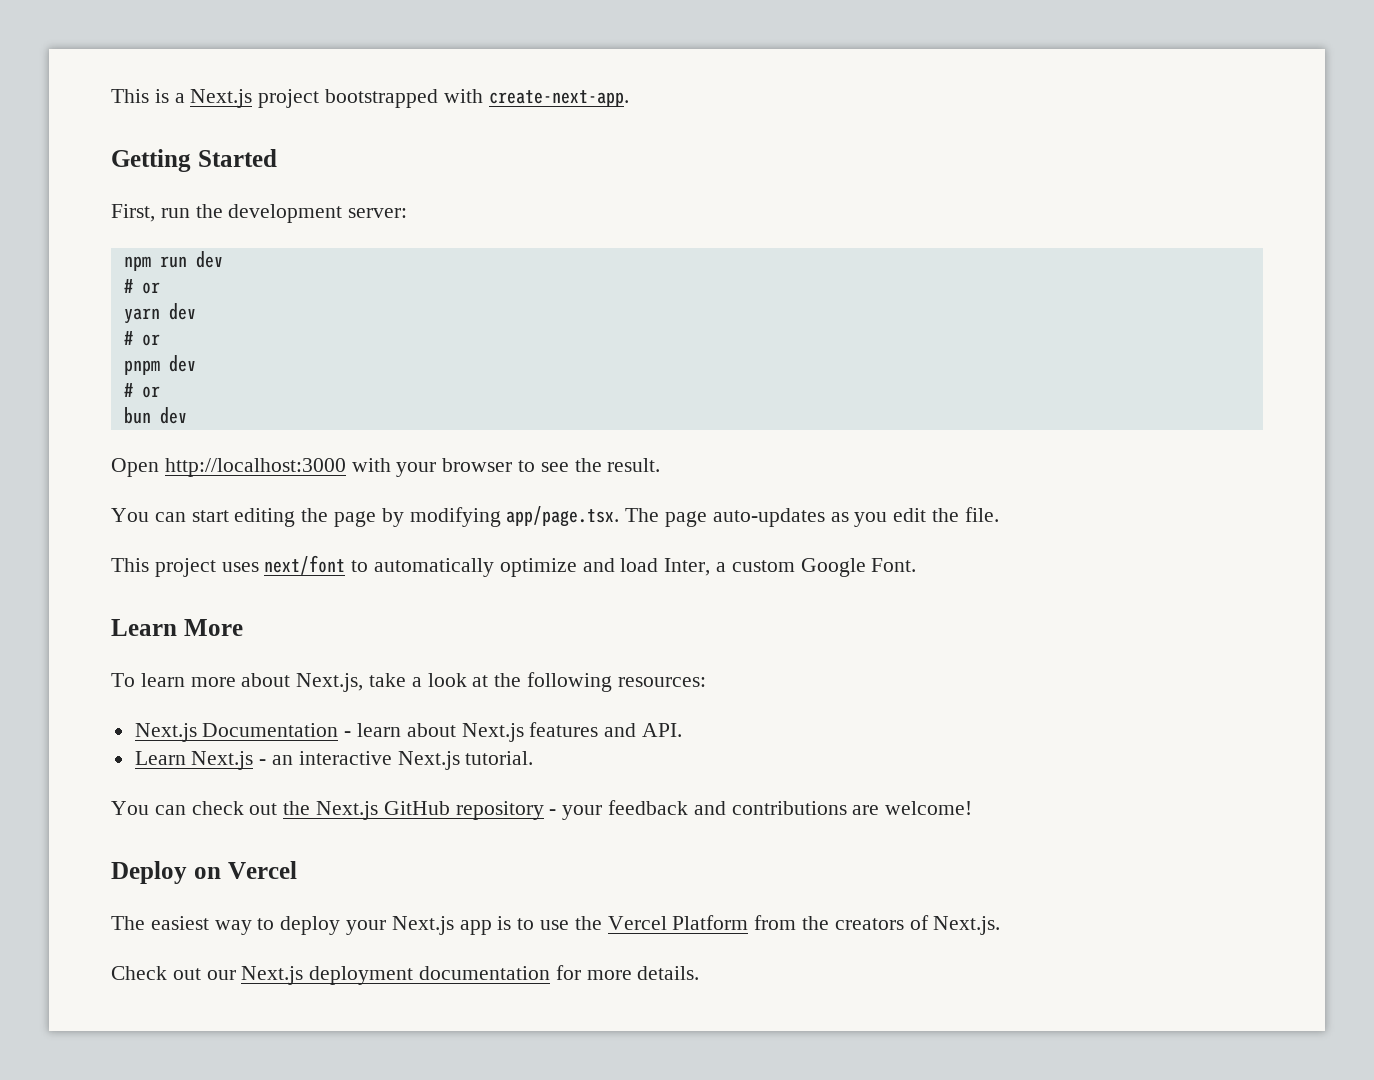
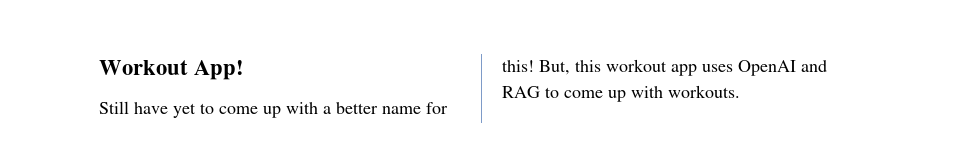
- This is a Next.js project bootstrapped with create-next-app.
- Getting Started
- First, run the development server:
- npm run dev
- # or
- yarn dev
- # or
- pnpm dev
- # or
- bun dev
- Open http://localhost:3000 with your browser to see the result.
- You can start editing the page by modifying app/page.tsx. The page auto-updates as you edit the file.
- This project uses next/font to automatically optimize and load Inter, a custom Google Font.
- Learn More
- To learn more about Next.js, take a look at the following resources:
- Next.js Documentation - learn about Next.js features and API.
- Learn Next.js - an interactive Next.js tutorial.
- You can check out the Next.js GitHub repository - your feedback and contributions are welcome!
- Deploy on Vercel
- The easiest way to deploy your Next.js app is to use the Vercel Platform from the creators of Next.js.
- Check out our Next.js deployment documentation for more details.
+ Workout App!
+ Still have yet to come up with a better name for this! But, this workout app uses OpenAI and RAG to come up with workouts.

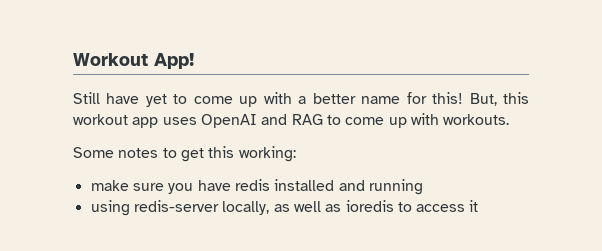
+ Some notes to get this working:
+ make sure you have redis installed and running
+ using redis-server locally, as well as ioredis to access it

